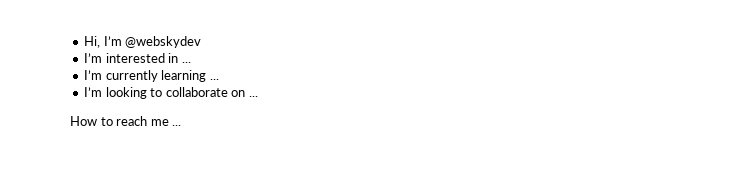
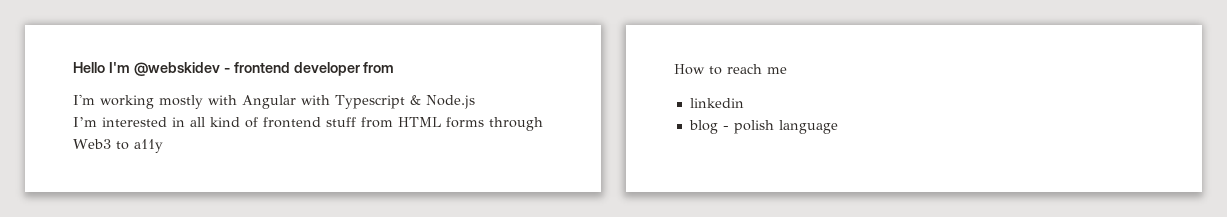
- Hi, I’m @webskydev
- I’m interested in ...
- I’m currently learning ...
- I’m looking to collaborate on ...
+ Hello I'm @webskidev - frontend developer from
+ I'm working mostly with Angular with Typescript & Node.js
+ I’m interested in all kind of frontend stuff from HTML forms through Web3 to a11y
- How to reach me ...
+ How to reach me
+ linkedin
+ blog - polish language

